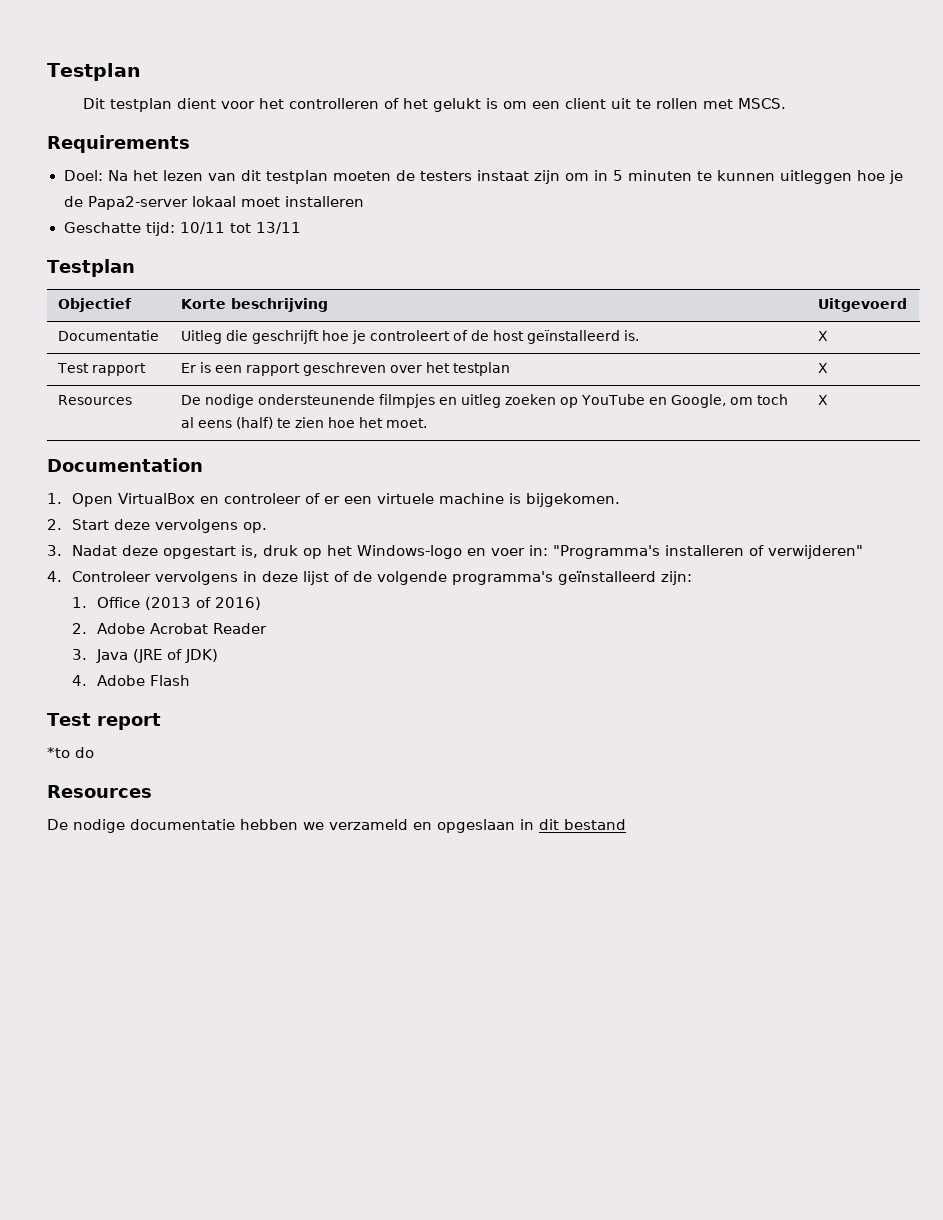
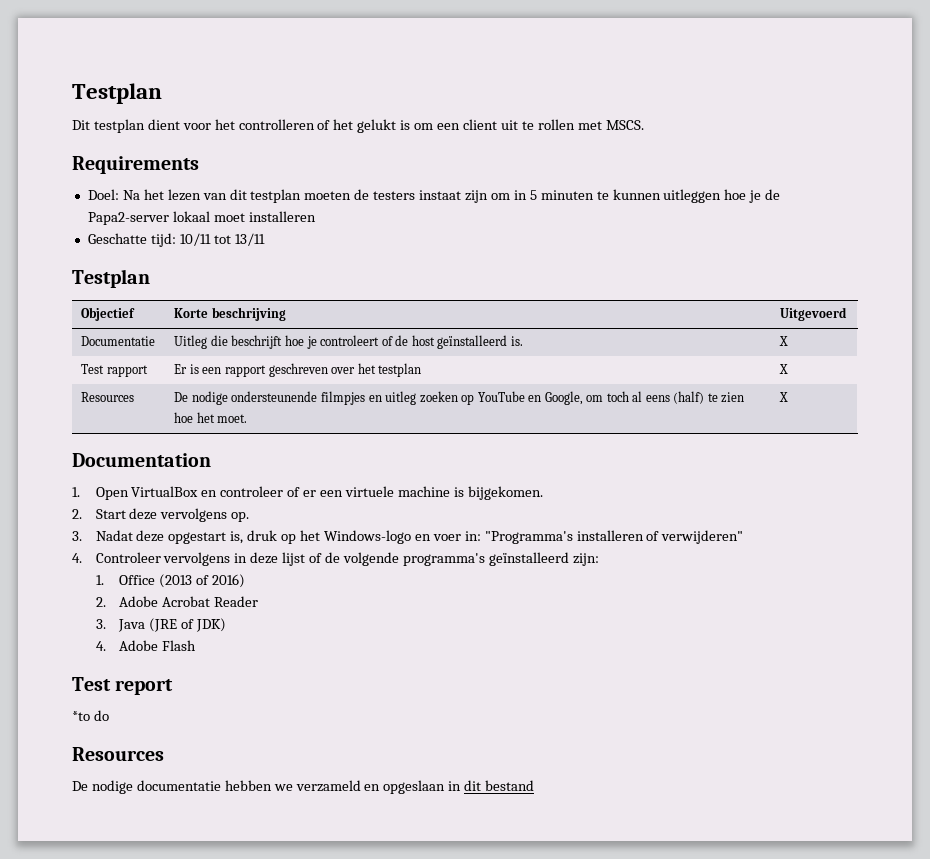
- Documentatie | Uitleg die geschrijft hoe je controleert of de host geïnstalleerd is. | X
+ Documentatie | Uitleg die beschrijft hoe je controleert of de host geïnstalleerd is. | X

